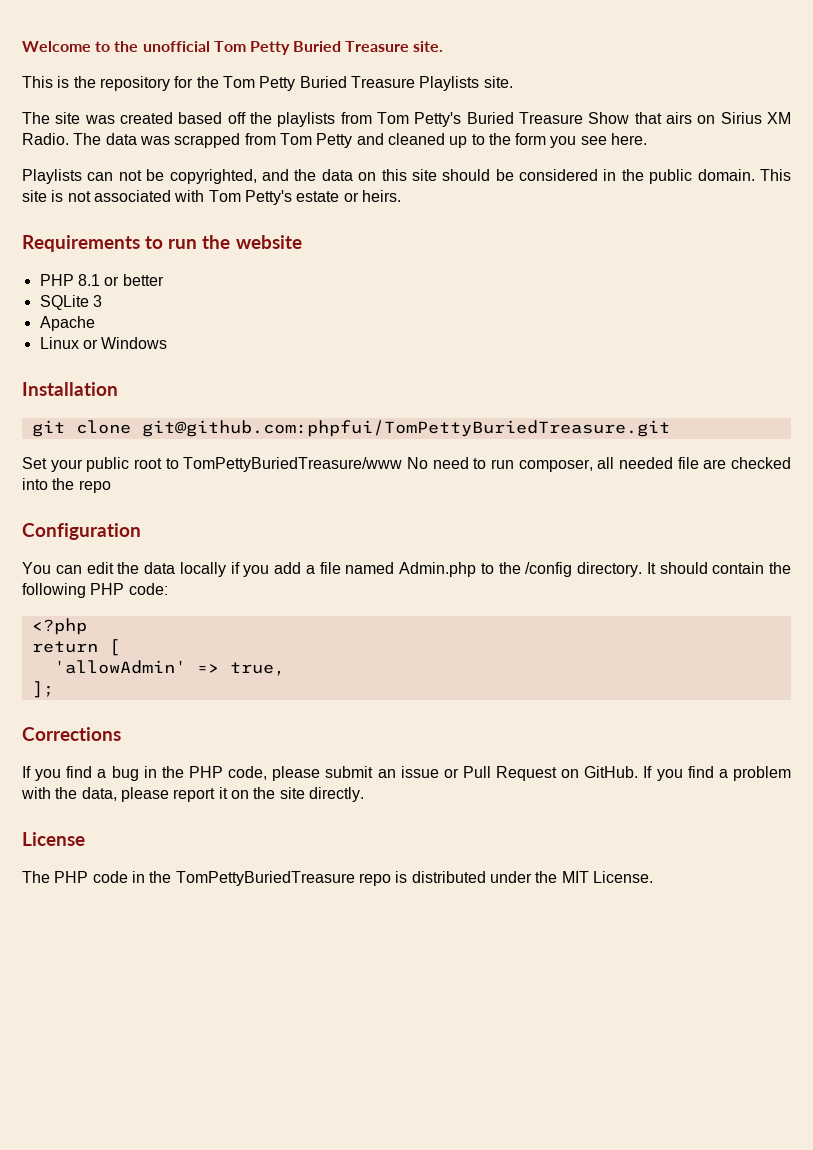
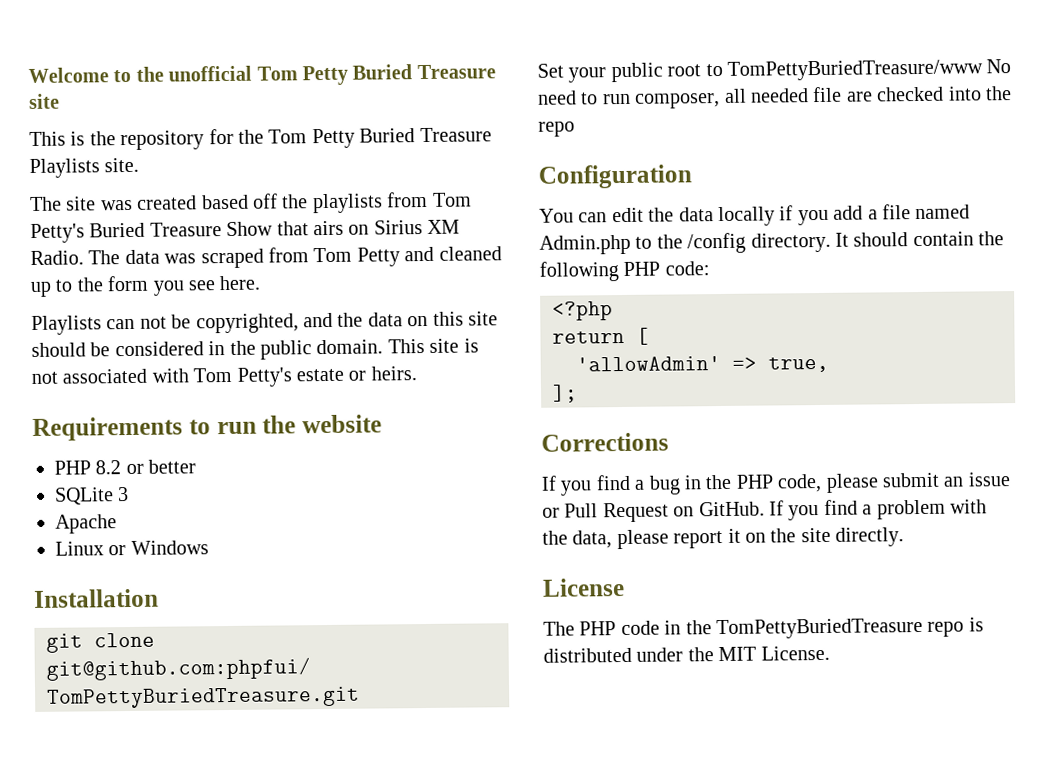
- Welcome to the unofficial Tom Petty Buried Treasure site.
+ Welcome to the unofficial Tom Petty Buried Treasure site
- The data was scrapped from Tom Petty and cleaned up to the form you see here.
+ The data was scraped from Tom Petty and cleaned up to the form you see here.
- PHP 8.1 or better
+ PHP 8.2 or better

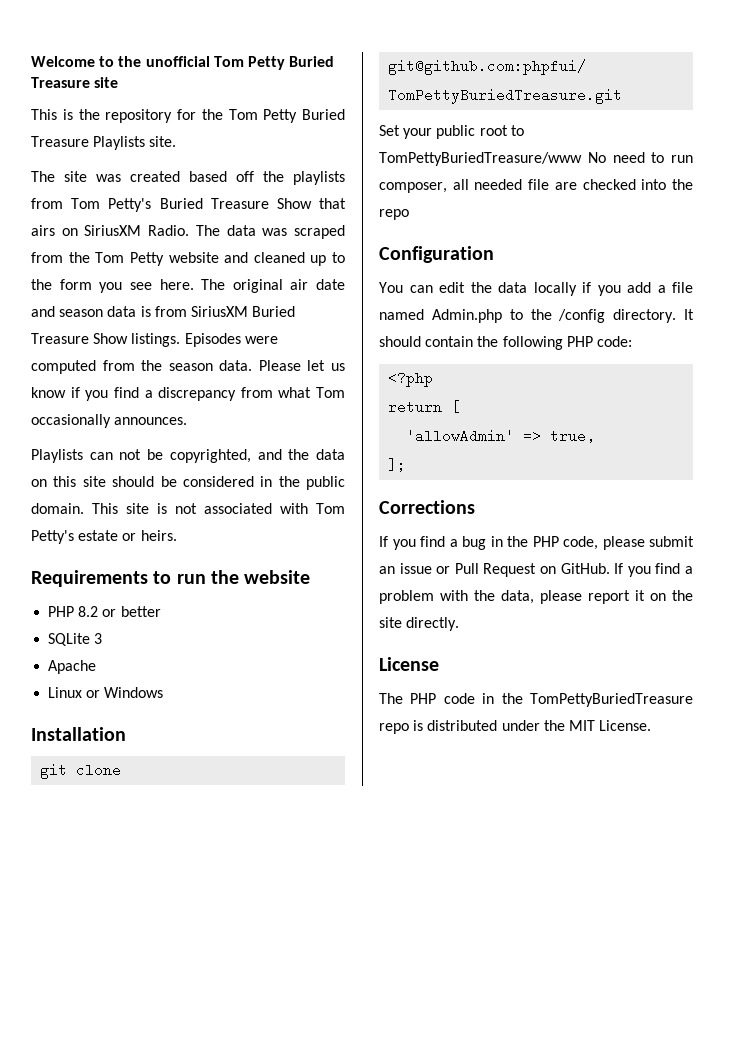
- The site was created based off the playlists from Tom Petty's Buried Treasure Show that airs on Sirius XM Radio.
+ The site was created based off the playlists from Tom Petty's Buried Treasure Show that airs on SiriusXM Radio.
- The data was scraped from Tom Petty and cleaned up to the form you see here.
+ The data was scraped from the Tom Petty website and cleaned up to the form you see here. The original air date and season data is from SiriusXM Buried Treasure Show listings. Episodes were computed from the season data. Please let us know if you find a discrepancy from what Tom occasionally announces.

